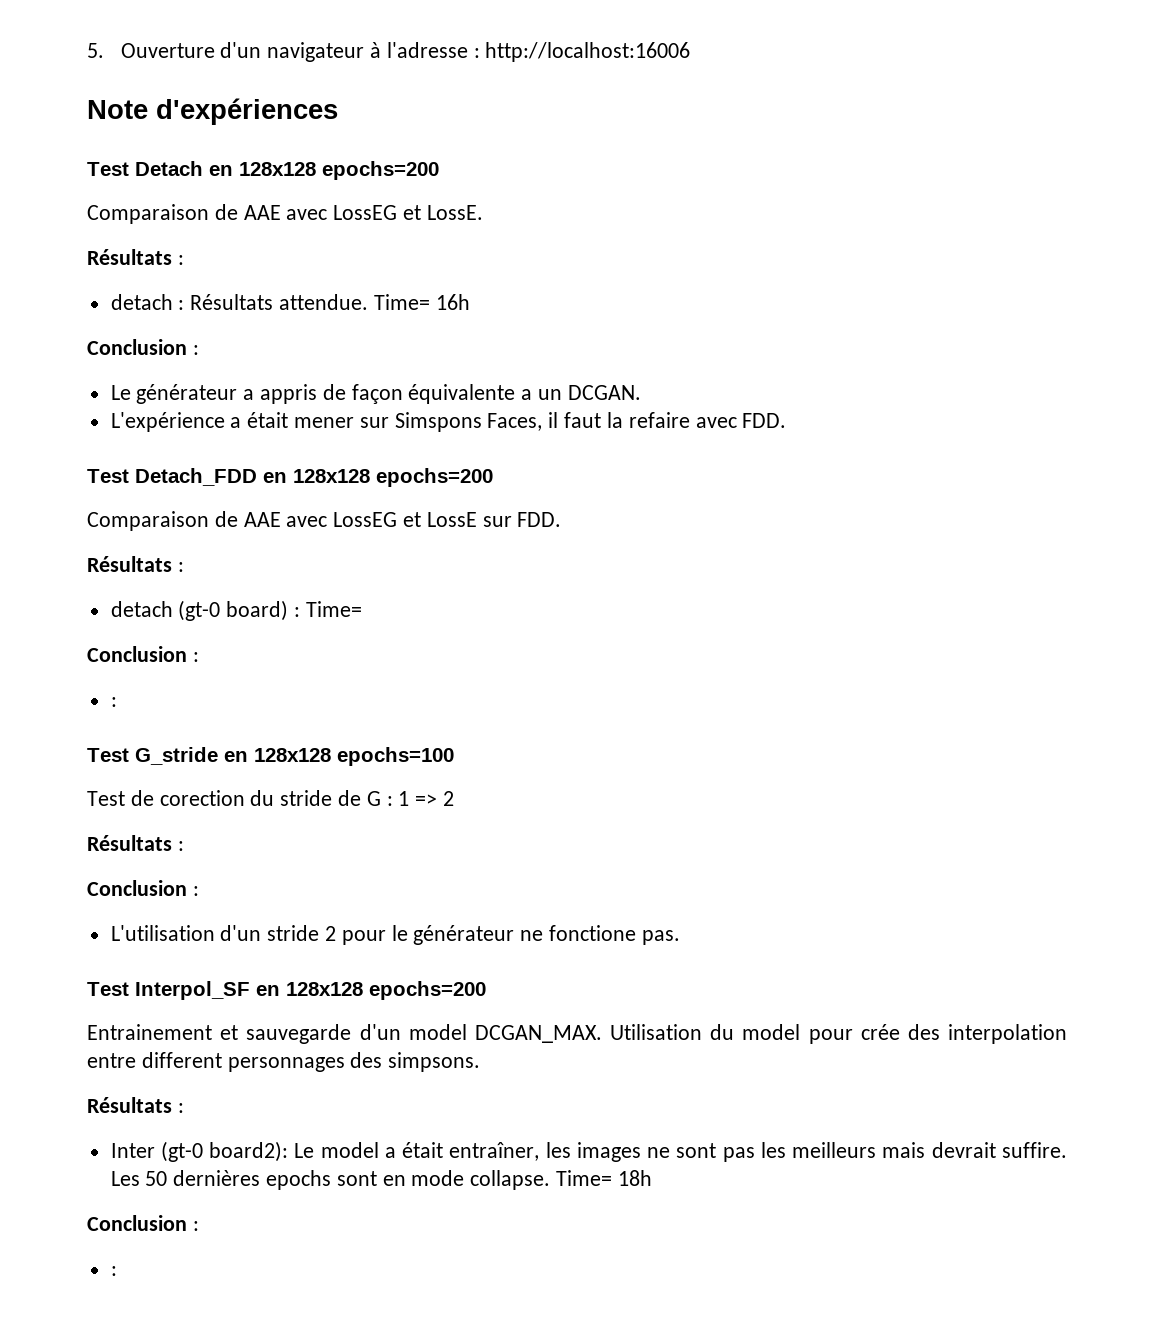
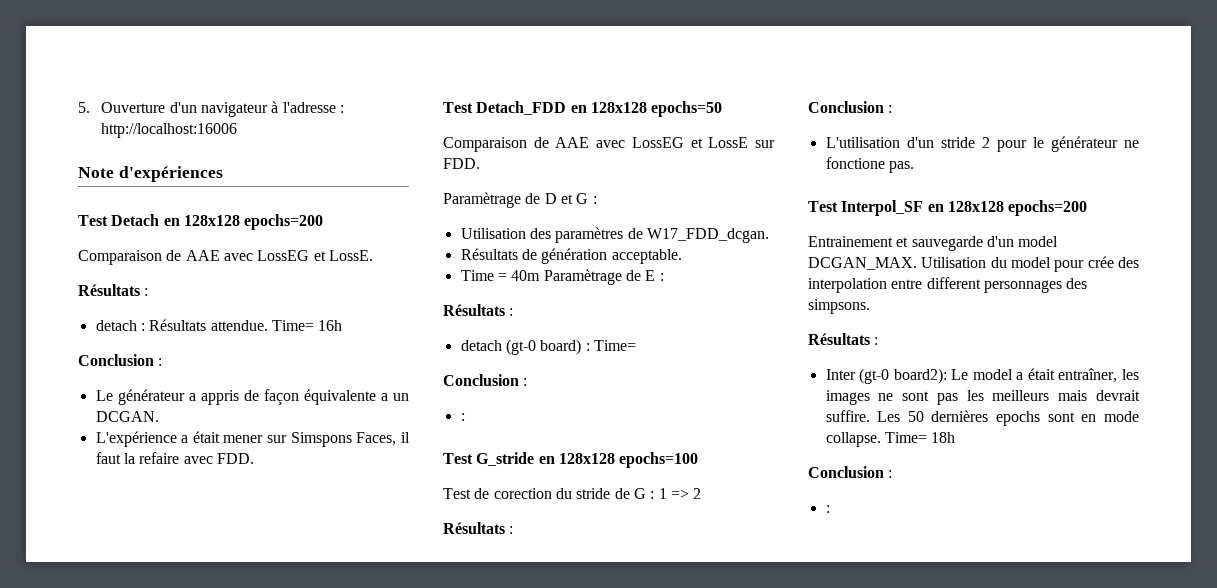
- Test Detach_FDD en 128x128 epochs=200
+ Test Detach_FDD en 128x128 epochs=50
+ Paramètrage de D et G :
+ Utilisation des paramètres de W17_FDD_dcgan.
+ Résultats de génération acceptable.
+ Time = 40m Paramètrage de E :

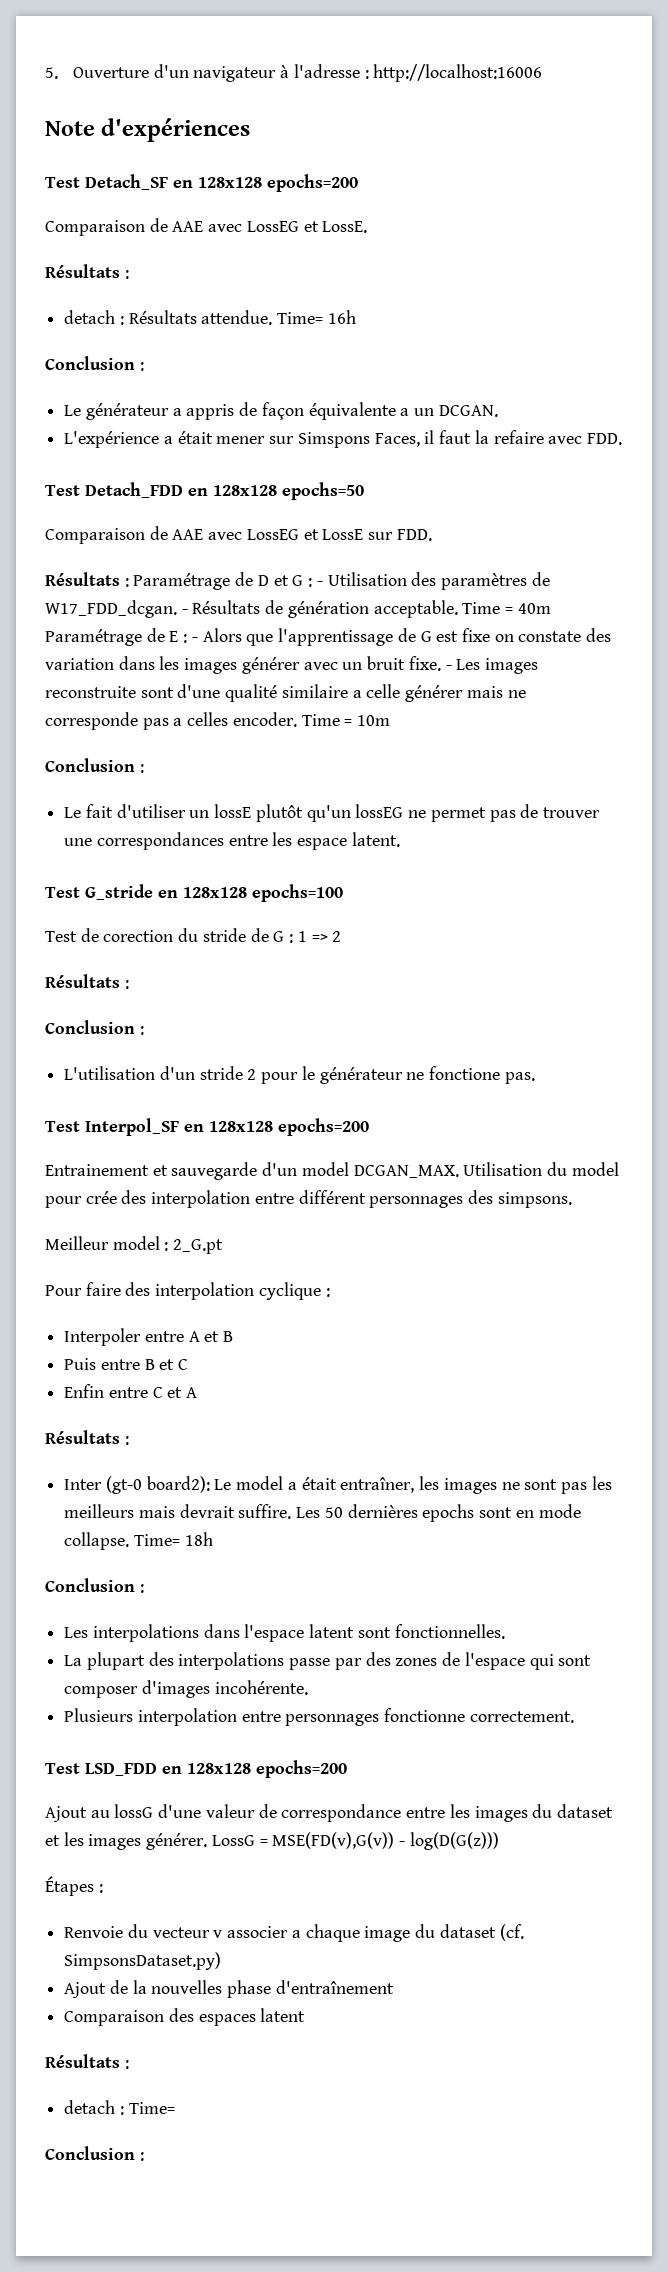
- Test Detach en 128x128 epochs=200
+ Test Detach_SF en 128x128 epochs=200
- Paramètrage de D et G :
- Utilisation des paramètres de W17_FDD_dcgan.
- Résultats de génération acceptable.
- Time = 40m Paramètrage de E :
- Résultats :
- detach (gt-0 board) : Time=
+ Résultats : Paramétrage de D et G : - Utilisation des paramètres de W17_FDD_dcgan. - Résultats de génération acceptable. Time = 40m Paramétrage de E : - Alors que l'apprentissage de G est fixe on constate des variation dans les images générer avec un bruit fixe. - Les images reconstruite sont d'une qualité similaire a celle générer mais ne corresponde pas a celles encoder. Time = 10m
  Conclusion :
- :
+ Le fait d'utiliser un lossE plutôt qu'un lossEG ne permet pas de trouver une correspondances entre les espace latent.
- Utilisation du model pour crée des interpolation entre different personnages des simpsons.
+ Utilisation du model pour crée des interpolation entre différent personnages des simpsons.
+ Meilleur model : 2_G.pt
+ Pour faire des interpolation cyclique :
+ Interpoler entre A et B
+ Puis entre B et C
+ Enfin entre C et A
  Time= 18h
  Conclusion :
- :
+ Les interpolations dans l'espace latent sont fonctionnelles.
+ La plupart des interpolations passe par des zones de l'espace qui sont composer d'images incohérente.
+ Plusieurs interpolation entre personnages fonctionne correctement.
+ Test LSD_FDD en 128x128 epochs=200
+ Ajout au lossG d'une valeur de correspondance entre les images du dataset et les images générer. LossG = MSE(FD(v),G(v)) - log(D(G(z)))
+ Étapes :
+ Renvoie du vecteur v associer a chaque image du dataset (cf. SimpsonsDataset.py)
+ Ajout de la nouvelles phase d'entraînement
+ Comparaison des espaces latent
+ Résultats :
+ detach : Time=
+ Conclusion :

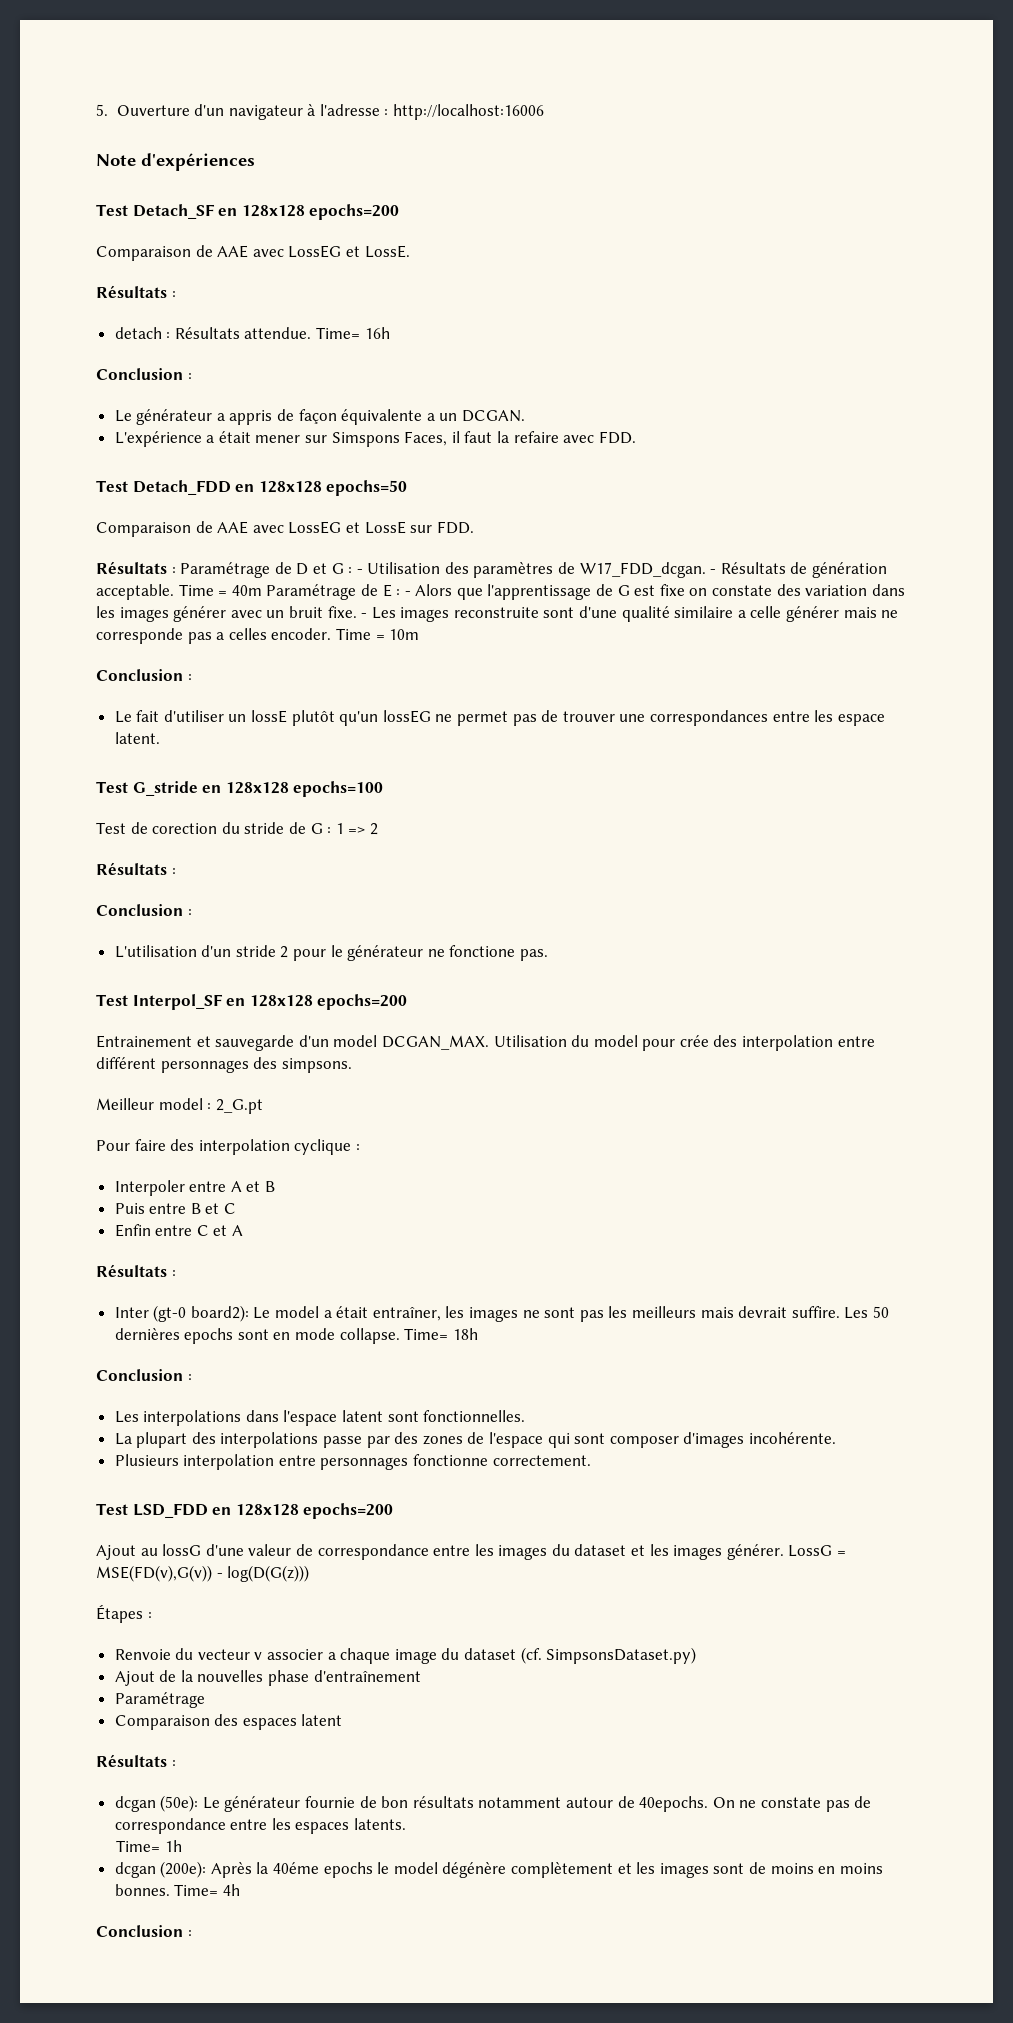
  Ajout de la nouvelles phase d'entraînement
+ Paramétrage
- detach : Time=
+ dcgan (50e): Le générateur fournie de bon résultats notamment autour de 40epochs. On ne constate pas de correspondance entre les espaces latents.
+ Time= 1h
+ dcgan (200e): Après la 40éme epochs le model dégénère complètement et les images sont de moins en moins bonnes. Time= 4h

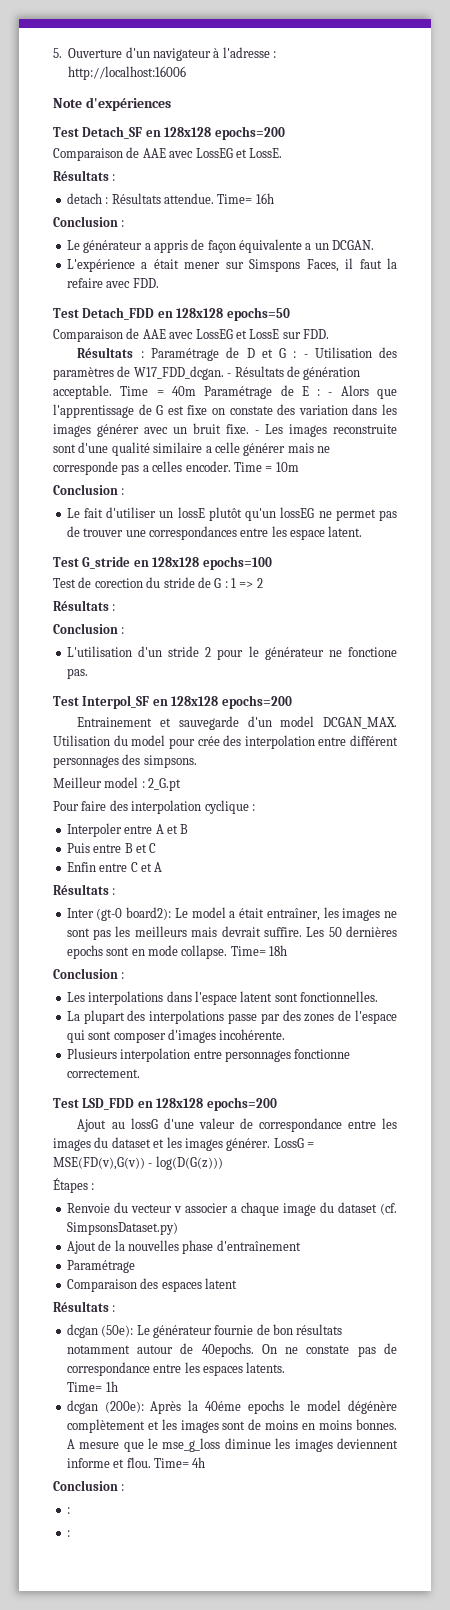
+ A mesure que le mse_g_loss diminue les images deviennent informe et flou.
  Time= 4h
  Conclusion :
+ :
+ :

